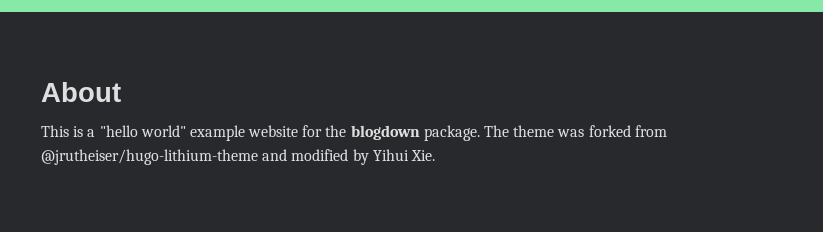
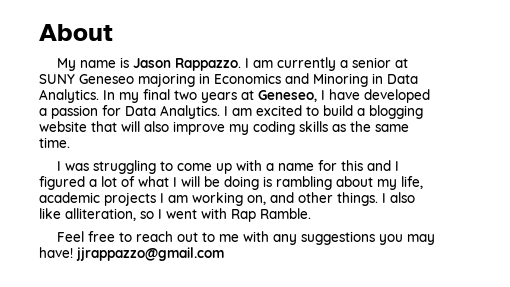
- This is a "hello world" example website for the blogdown package. The theme was forked from @jrutheiser/hugo-lithium-theme and modified by Yihui Xie.
+ My name is Jason Rappazzo. I am currently a senior at SUNY Geneseo majoring in Economics and Minoring in Data Analytics. In my final two years at Geneseo, I have developed a passion for Data Analytics. I am excited to build a blogging website that will also improve my coding skills as the same time.
+ I was struggling to come up with a name for this and I figured a lot of what I will be doing is rambling about my life, academic projects I am working on, and other things. I also like alliteration, so I went with Rap Ramble.
+ Feel free to reach out to me with any suggestions you may have! jjrappazzo@gmail.com

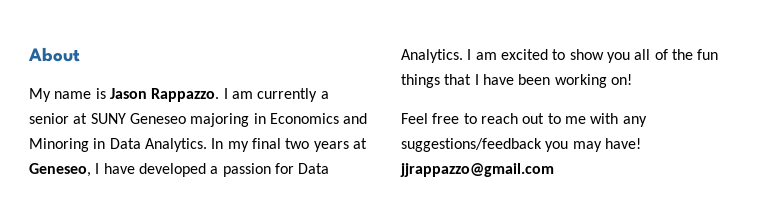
- I am excited to build a blogging website that will also improve my coding skills as the same time.
- I was struggling to come up with a name for this and I figured a lot of what I will be doing is rambling about my life, academic projects I am working on, and other things. I also like alliteration, so I went with Rap Ramble.
+ I am excited to show you all of the fun things that I have been working on!
- Feel free to reach out to me with any suggestions you may have! jjrappazzo@gmail.com
+ Feel free to reach out to me with any suggestions/feedback you may have! jjrappazzo@gmail.com

